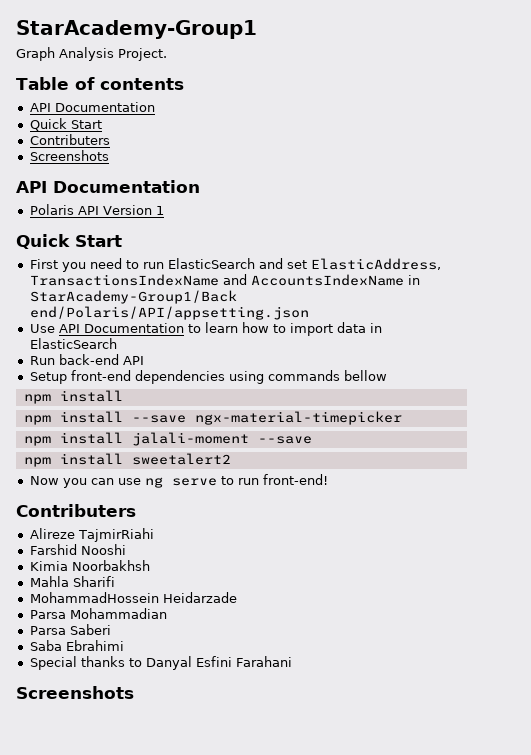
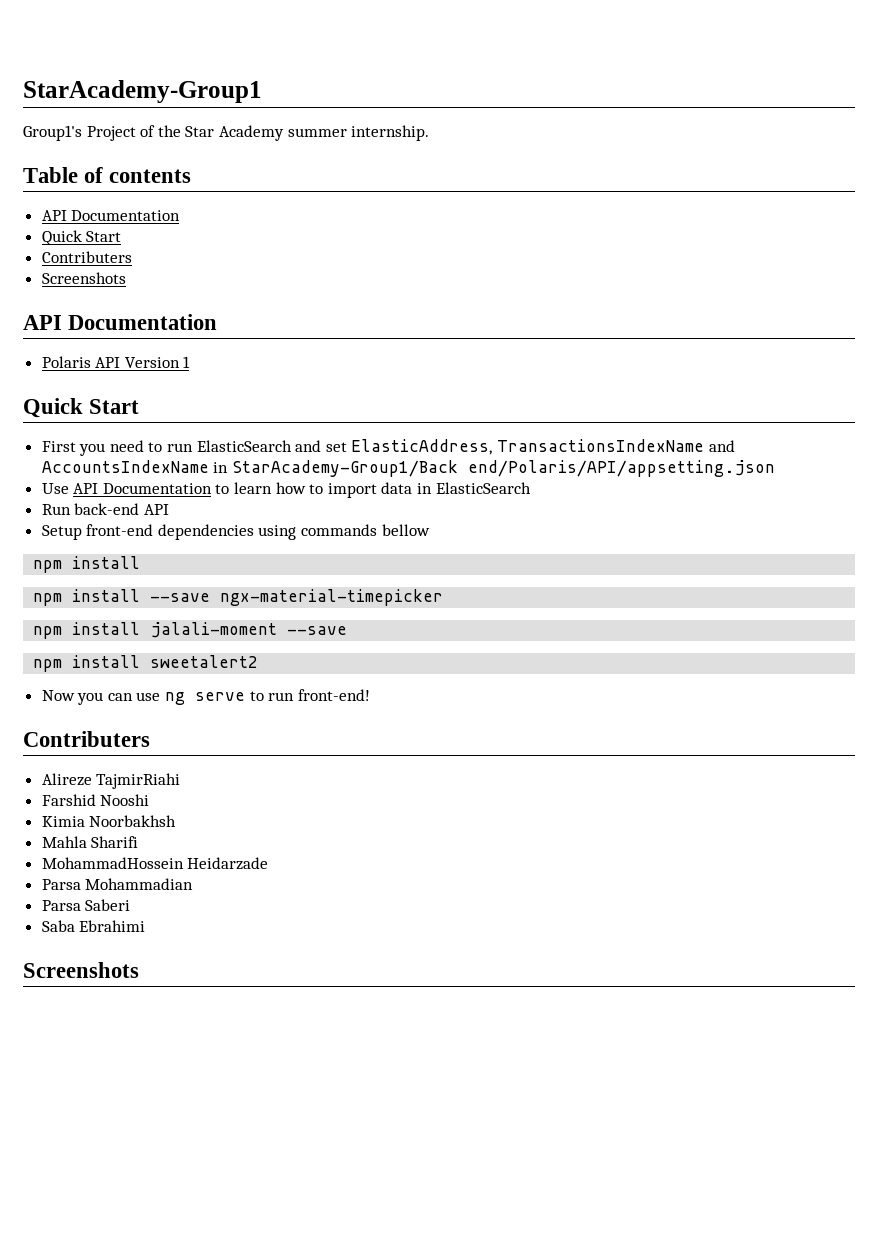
- Graph Analysis Project.
+ Group1's Project of the Star Academy summer internship.
- Special thanks to Danyal Esfini Farahani

